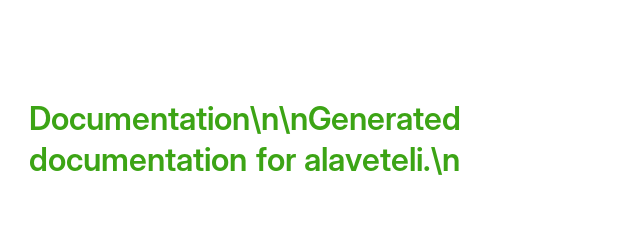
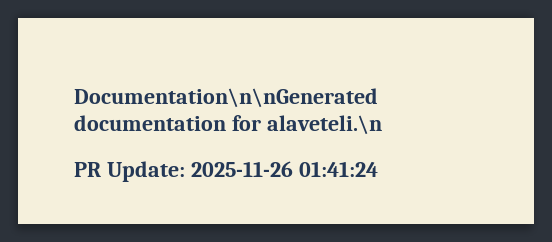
+ PR Update: 2025-11-26 01:41:24

